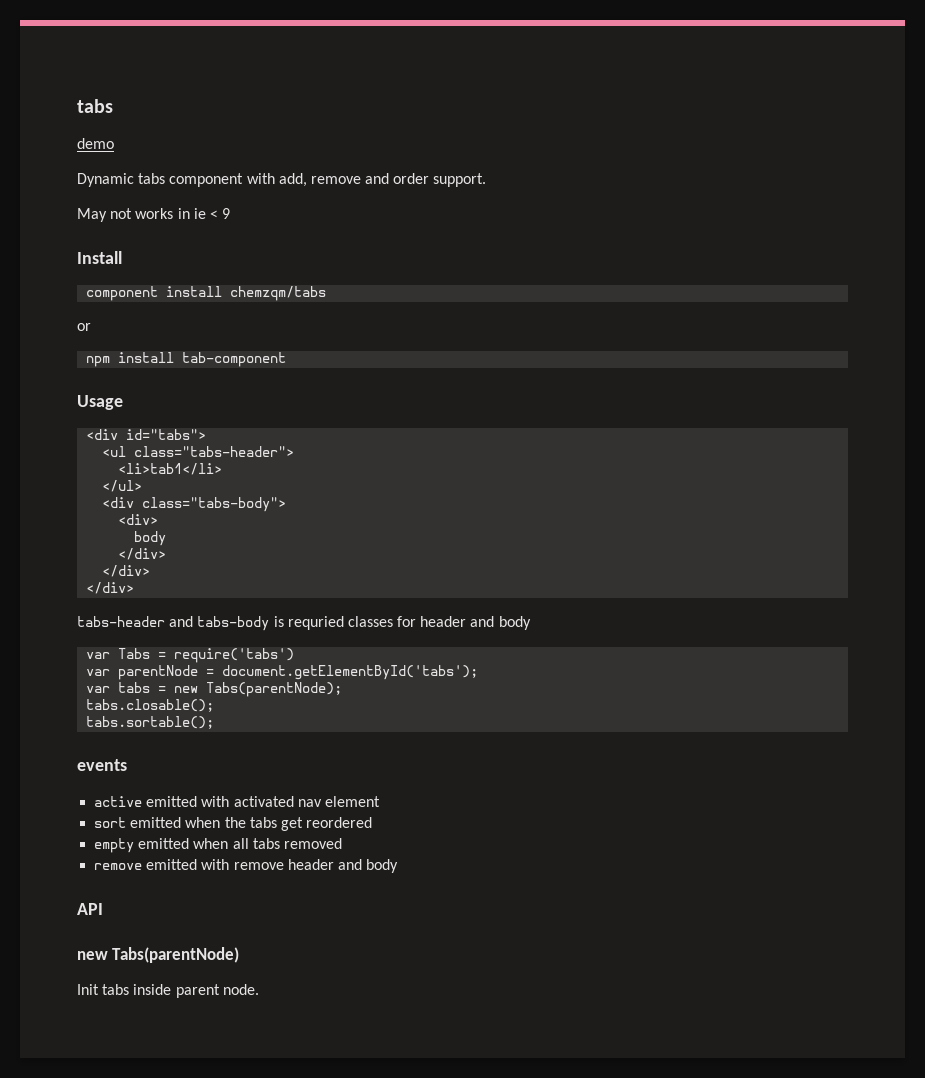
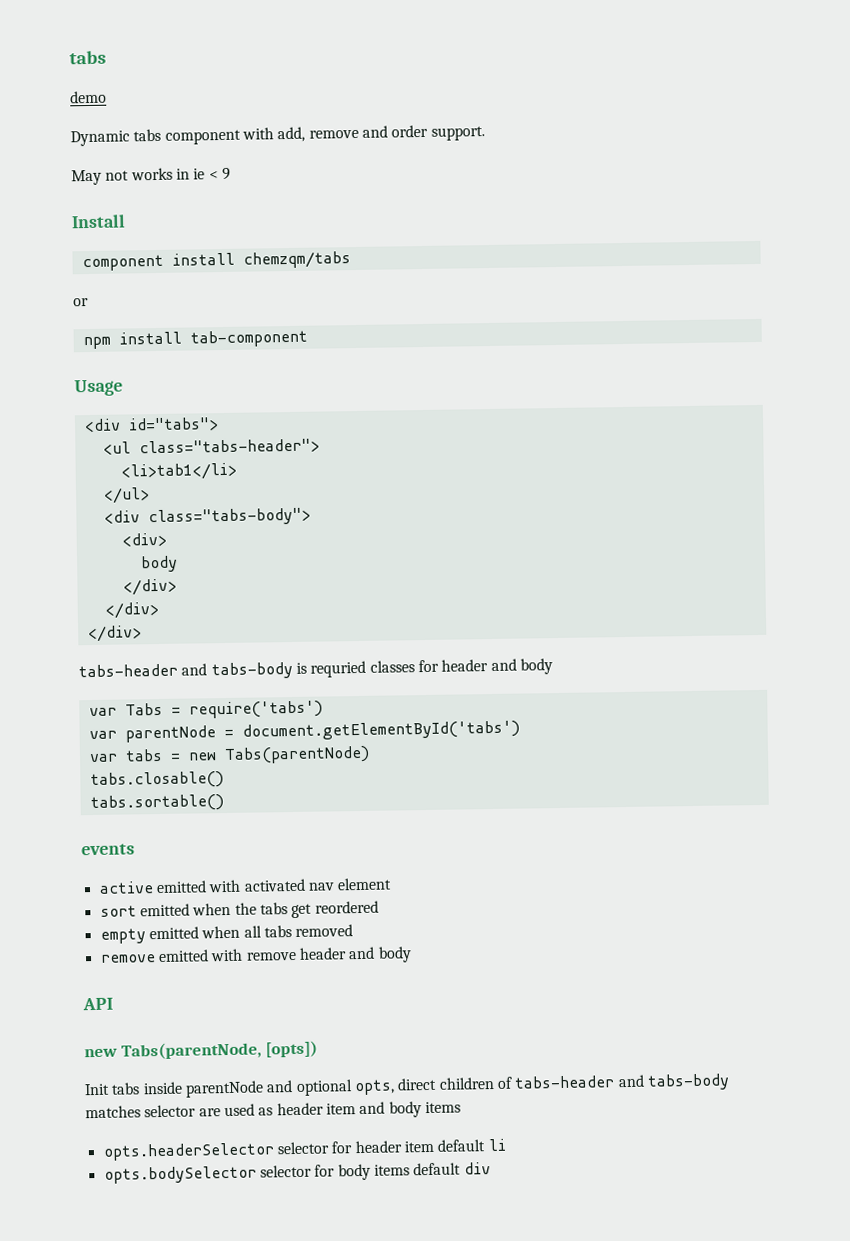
- var parentNode = document.getElementById('tabs');
+ var parentNode = document.getElementById('tabs')
- var tabs = new Tabs(parentNode);
- tabs.closable();
- tabs.sortable();
+ var tabs = new Tabs(parentNode)
+ tabs.closable()
+ tabs.sortable()
- new Tabs(parentNode)
+ new Tabs(parentNode, [opts])
- Init tabs inside parent node.
+ Init tabs inside parentNode and optional opts, direct children of tabs-header and tabs-body matches selector are used as header item and body items
+ opts.headerSelector selector for header item default li
+ opts.bodySelector selector for body items default div

